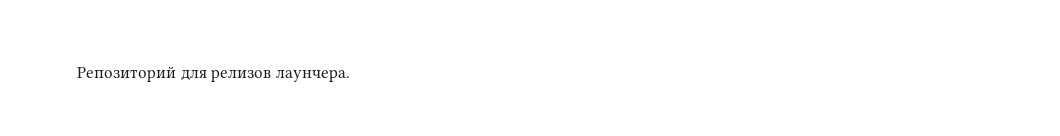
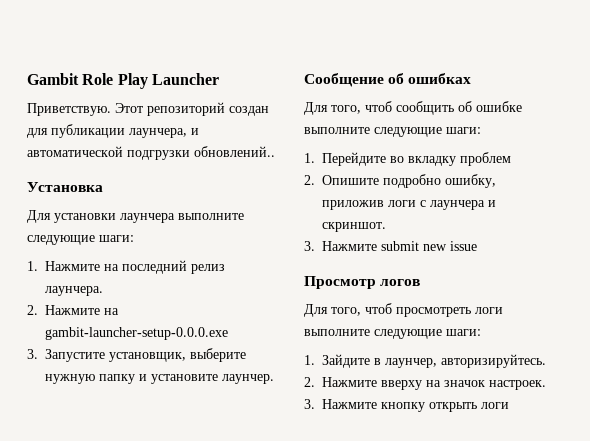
- Репозиторий для релизов лаунчера.
+ Gambit Role Play Launcher
+ Приветствую. Этот репозиторий создан для публикации лаунчера, и автоматической подгрузки обновлений..
+ Установка
+ Для установки лаунчера выполните следующие шаги:
+ 1. Нажмите на последний релиз лаунчера.
+ 2. Нажмите на gambit-launcher-setup-0.0.0.exe
+ 3. Запустите установщик, выберите нужную папку и установите лаунчер.
+ Сообщение об ошибках
+ Для того, чтоб сообщить об ошибке выполните следующие шаги:
+ 1. Перейдите во вкладку проблем
+ 2. Опишите подробно ошибку, приложив логи с лаунчера и скриншот.
+ 3. Нажмите submit new issue
+ Просмотр логов
+ Для того, чтоб просмотреть логи выполните следующие шаги:
+ 1. Зайдите в лаунчер, авторизируйтесь.
+ 2. Нажмите вверху на значок настроек.
+ 3. Нажмите кнопку открыть логи

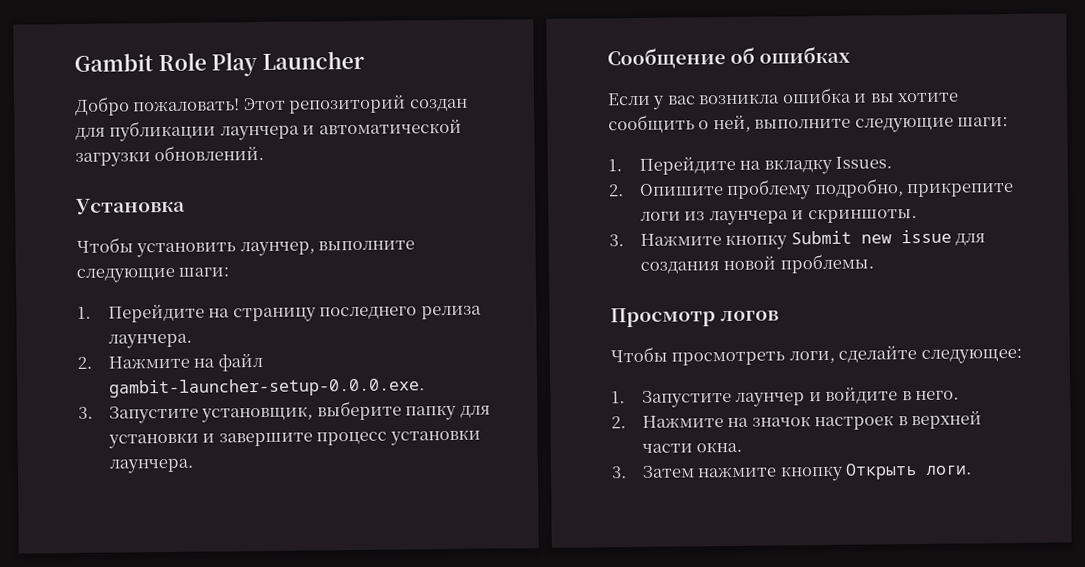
- Приветствую.
+ Добро пожаловать!
- Этот репозиторий создан для публикации лаунчера, и автоматической подгрузки обновлений..
+ Этот репозиторий создан для публикации лаунчера и автоматической загрузки обновлений.
- Для установки лаунчера выполните следующие шаги:
- 1. Нажмите на последний релиз лаунчера.
- 2. Нажмите на gambit-launcher-setup-0.0.0.exe
- 3. Запустите установщик, выберите нужную папку и установите лаунчер.
+ Чтобы установить лаунчер, выполните следующие шаги:
+ 1. Перейдите на страницу последнего релиза лаунчера.
+ 2. Нажмите на файл gambit-launcher-setup-0.0.0.exe.
+ 3. Запустите установщик, выберите папку для установки и завершите процесс установки лаунчера.
  Сообщение об ошибках
- Для того, чтоб сообщить об ошибке выполните следующие шаги:
- 1. Перейдите во вкладку проблем
- 2. Опишите подробно ошибку, приложив логи с лаунчера и скриншот.
- 3. Нажмите submit new issue
+ Если у вас возникла ошибка и вы хотите сообщить о ней, выполните следующие шаги:
+ 1. Перейдите на вкладку Issues.
+ 2. Опишите проблему подробно, прикрепите логи из лаунчера и скриншоты.
+ 3. Нажмите кнопку Submit new issue для создания новой проблемы.
  Просмотр логов
- Для того, чтоб просмотреть логи выполните следующие шаги:
- 1. Зайдите в лаунчер, авторизируйтесь.
- 2. Нажмите вверху на значок настроек.
- 3. Нажмите кнопку открыть логи
+ Чтобы просмотреть логи, сделайте следующее:
+ 1. Запустите лаунчер и войдите в него.
+ 2. Нажмите на значок настроек в верхней части окна.
+ 3. Затем нажмите кнопку Открыть логи.

